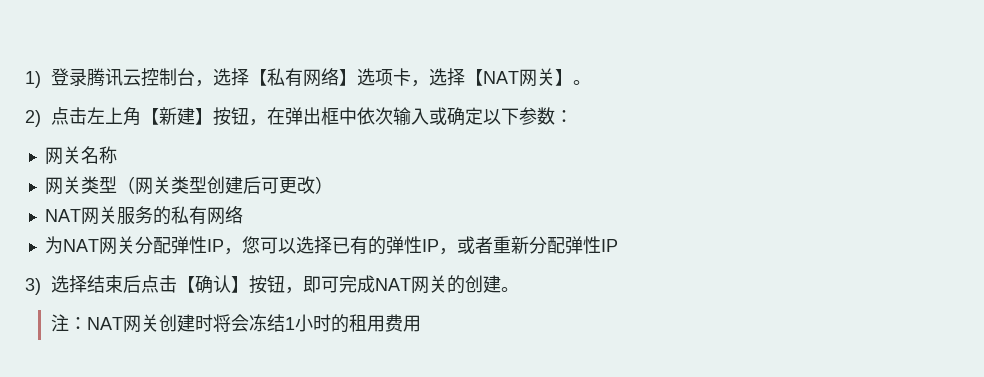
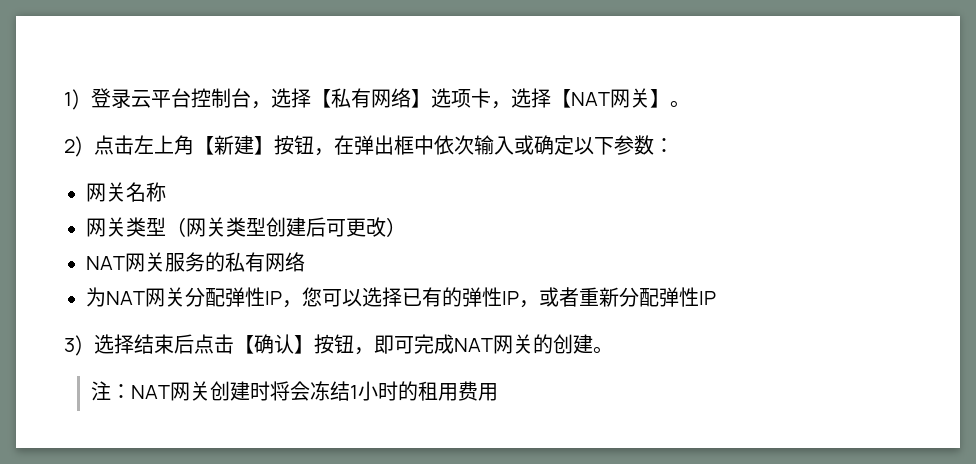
- 1)登录腾讯云控制台，选择【私有网络】选项卡，选择【NAT网关】。
+ 1)登录云平台控制台，选择【私有网络】选项卡，选择【NAT网关】。

